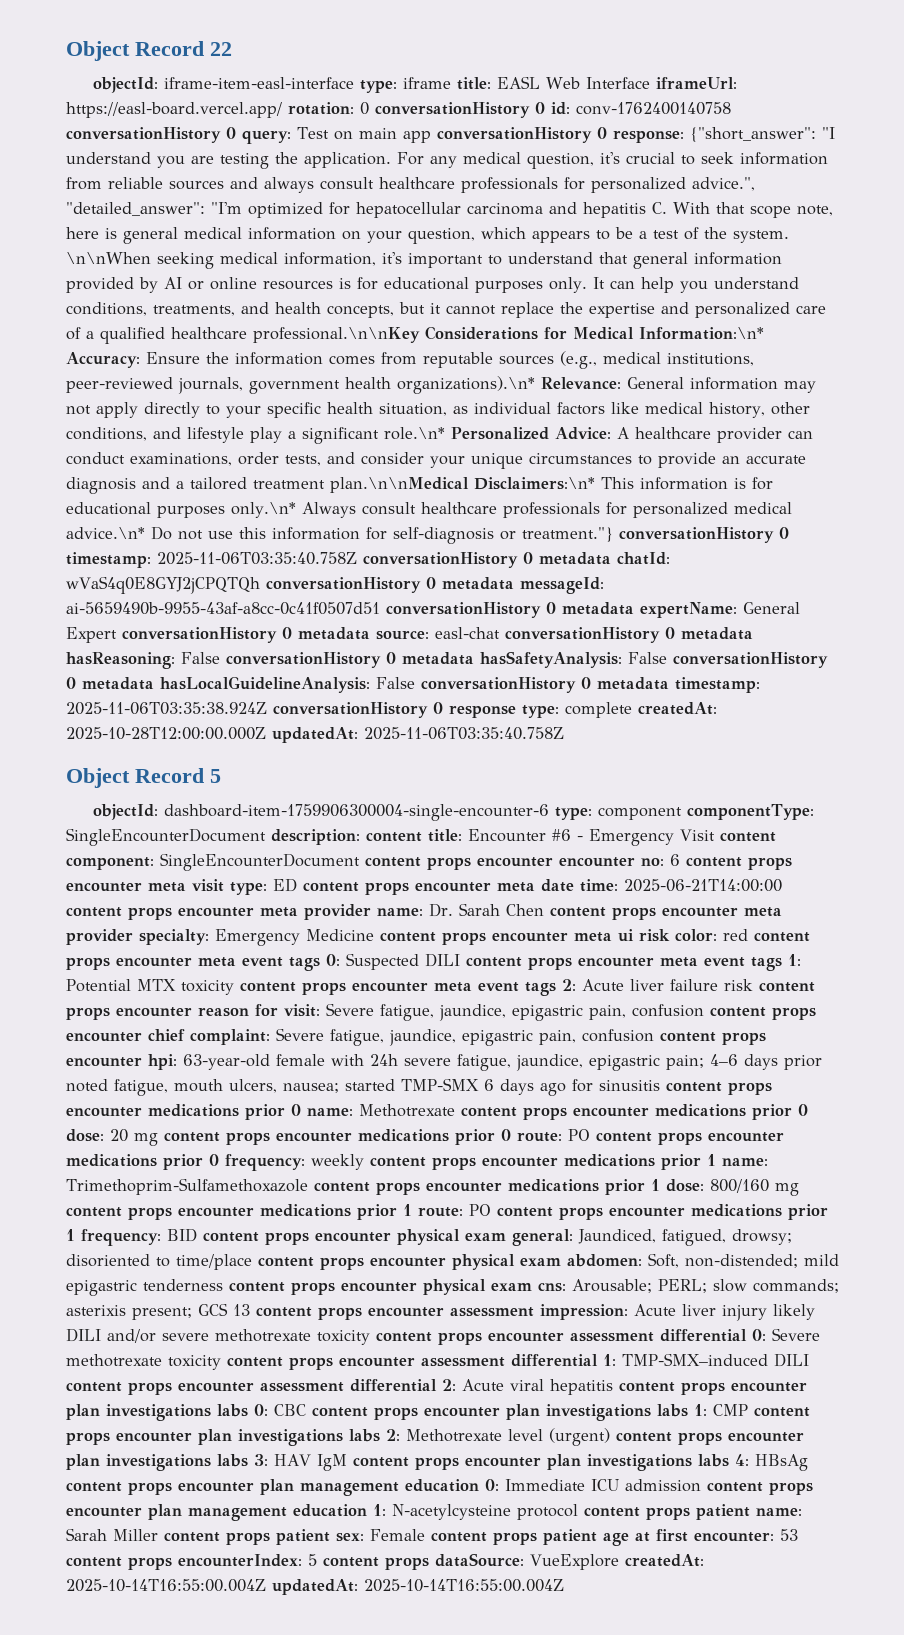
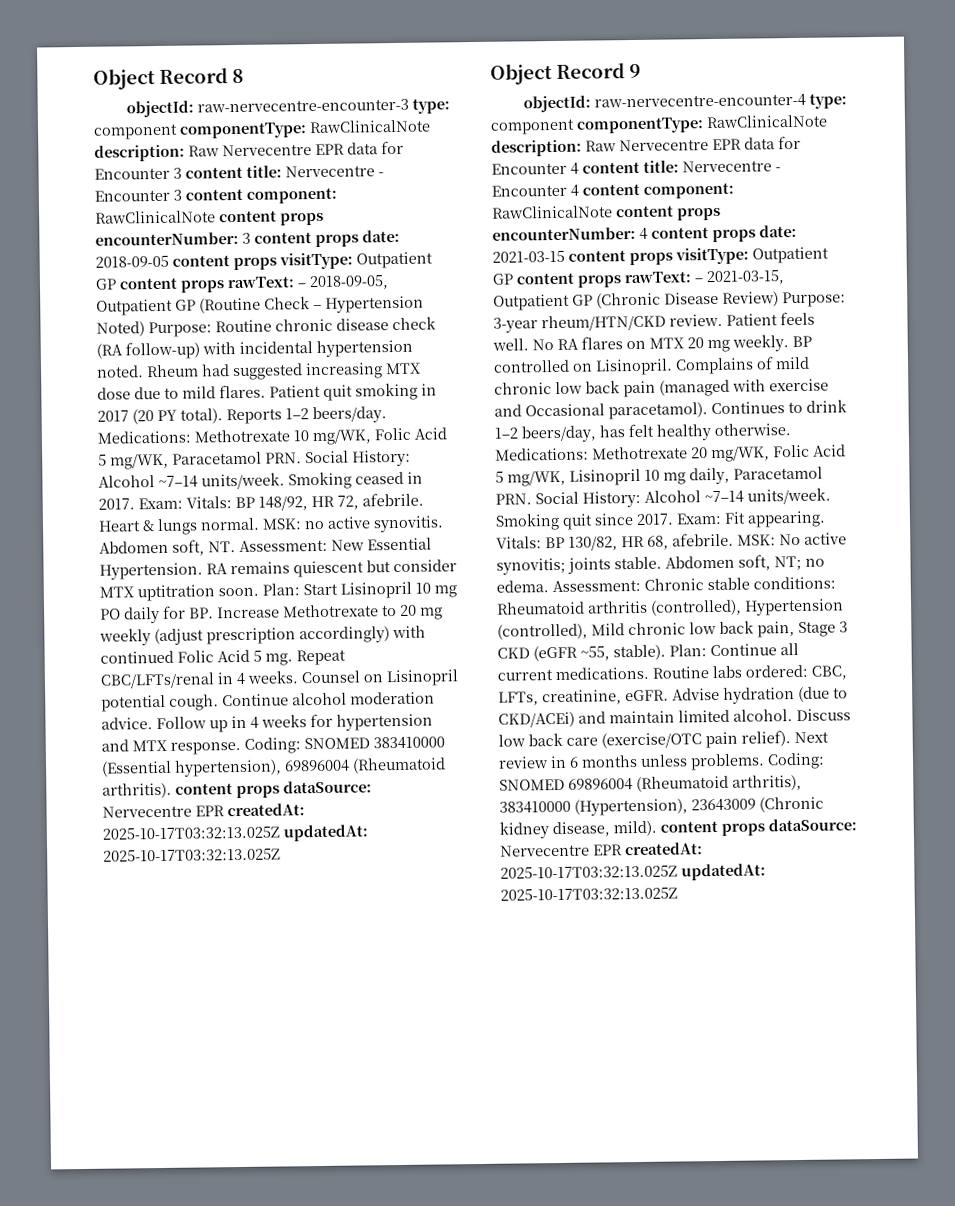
- Object Record 22
- objectId: iframe-item-easl-interface type: iframe title: EASL Web Interface iframeUrl: https://easl-board.vercel.app/ rotation: 0 conversationHistory 0 id: conv-1762400140758 conversationHistory 0 query: Test on main app conversationHistory 0 response: {"short_answer": "I understand you are testing the application. For any medical question, it's crucial to seek information from reliable sources and always consult healthcare professionals for personalized advice.", "detailed_answer": "I'm optimized for hepatocellular carcinoma and hepatitis C. With that scope note, here is general medical information on your question, which appears to be a test of the system. \n\nWhen seeking medical information, it's important to understand that general information provided by AI or online resources is for educational purposes only. It can help you understand conditions, treatments, and health concepts, but it cannot replace the expertise and personalized care of a qualified healthcare professional.\n\nKey Considerations for Medical Information:\n* Accuracy: Ensure the information comes from reputable sources (e.g., medical institutions, peer-reviewed journals, government health organizations).\n* Relevance: General information may not apply directly to your specific health situation, as individual factors like medical history, other conditions, and lifestyle play a significant role.\n* Personalized Advice: A healthcare provider can conduct examinations, order tests, and consider your unique circumstances to provide an accurate diagnosis and a tailored treatment plan.\n\nMedical Disclaimers:\n* This information is for educational purposes only.\n* Always consult healthcare professionals for personalized medical advice.\n* Do not use this information for self-diagnosis or treatment."} conversationHistory 0 timestamp: 2025-11-06T03:35:40.758Z conversationHistory 0 metadata chatId: wVaS4q0E8GYJ2jCPQTQh conversationHistory 0 metadata messageId: ai-5659490b-9955-43af-a8cc-0c41f0507d51 conversationHistory 0 metadata expertName: General Expert conversationHistory 0 metadata source: easl-chat conversationHistory 0 metadata hasReasoning: False conversationHistory 0 metadata hasSafetyAnalysis: False conversationHistory 0 metadata hasLocalGuidelineAnalysis: False conversationHistory 0 metadata timestamp: 2025-11-06T03:35:38.924Z conversationHistory 0 response type: complete createdAt: 2025-10-28T12:00:00.000Z updatedAt: 2025-11-06T03:35:40.758Z
- Object Record 5
- objectId: dashboard-item-1759906300004-single-encounter-6 type: component componentType: SingleEncounterDocument description: content title: Encounter #6 - Emergency Visit content component: SingleEncounterDocument content props encounter encounter no: 6 content props encounter meta visit type: ED content props encounter meta date time: 2025-06-21T14:00:00 content props encounter meta provider name: Dr. Sarah Chen content props encounter meta provider specialty: Emergency Medicine content props encounter meta ui risk color: red content props encounter meta event tags 0: Suspected DILI content props encounter meta event tags 1: Potential MTX toxicity content props encounter meta event tags 2: Acute liver failure risk content props encounter reason for visit: Severe fatigue, jaundice, epigastric pain, confusion content props encounter chief complaint: Severe fatigue, jaundice, epigastric pain, confusion content props encounter hpi: 63-year-old female with 24h severe fatigue, jaundice, epigastric pain; 4–6 days prior noted fatigue, mouth ulcers, nausea; started TMP-SMX 6 days ago for sinusitis content props encounter medications prior 0 name: Methotrexate content props encounter medications prior 0 dose: 20 mg content props encounter medications prior 0 route: PO content props encounter medications prior 0 frequency: weekly content props encounter medications prior 1 name: Trimethoprim-Sulfamethoxazole content props encounter medications prior 1 dose: 800/160 mg content props encounter medications prior 1 route: PO content props encounter medications prior 1 frequency: BID content props encounter physical exam general: Jaundiced, fatigued, drowsy; disoriented to time/place content props encounter physical exam abdomen: Soft, non-distended; mild epigastric tenderness content props encounter physical exam cns: Arousable; PERL; slow commands; asterixis present; GCS 13 content props encounter assessment impression: Acute liver injury likely DILI and/or severe methotrexate toxicity content props encounter assessment differential 0: Severe methotrexate toxicity content props encounter assessment differential 1: TMP-SMX–induced DILI content props encounter assessment differential 2: Acute viral hepatitis content props encounter plan investigations labs 0: CBC content props encounter plan investigations labs 1: CMP content props encounter plan investigations labs 2: Methotrexate level (urgent) content props encounter plan investigations labs 3: HAV IgM content props encounter plan investigations labs 4: HBsAg content props encounter plan management education 0: Immediate ICU admission content props encounter plan management education 1: N-acetylcysteine protocol content props patient name: Sarah Miller content props patient sex: Female content props patient age at first encounter: 53 content props encounterIndex: 5 content props dataSource: VueExplore createdAt: 2025-10-14T16:55:00.004Z updatedAt: 2025-10-14T16:55:00.004Z
+ Object Record 8
+ objectId: raw-nervecentre-encounter-3 type: component componentType: RawClinicalNote description: Raw Nervecentre EPR data for Encounter 3 content title: Nervecentre - Encounter 3 content component: RawClinicalNote content props encounterNumber: 3 content props date: 2018-09-05 content props visitType: Outpatient GP content props rawText: – 2018-09-05, Outpatient GP (Routine Check – Hypertension Noted) Purpose: Routine chronic disease check (RA follow-up) with incidental hypertension noted. Rheum had suggested increasing MTX dose due to mild flares. Patient quit smoking in 2017 (20 PY total). Reports 1–2 beers/day. Medications: Methotrexate 10 mg/WK, Folic Acid 5 mg/WK, Paracetamol PRN. Social History: Alcohol ~7–14 units/week. Smoking ceased in 2017. Exam: Vitals: BP 148/92, HR 72, afebrile. Heart & lungs normal. MSK: no active synovitis. Abdomen soft, NT. Assessment: New Essential Hypertension. RA remains quiescent but consider MTX uptitration soon. Plan: Start Lisinopril 10 mg PO daily for BP. Increase Methotrexate to 20 mg weekly (adjust prescription accordingly) with continued Folic Acid 5 mg. Repeat CBC/LFTs/renal in 4 weeks. Counsel on Lisinopril potential cough. Continue alcohol moderation advice. Follow up in 4 weeks for hypertension and MTX response. Coding: SNOMED 383410000 (Essential hypertension), 69896004 (Rheumatoid arthritis). content props dataSource: Nervecentre EPR createdAt: 2025-10-17T03:32:13.025Z updatedAt: 2025-10-17T03:32:13.025Z
+ Object Record 9
+ objectId: raw-nervecentre-encounter-4 type: component componentType: RawClinicalNote description: Raw Nervecentre EPR data for Encounter 4 content title: Nervecentre - Encounter 4 content component: RawClinicalNote content props encounterNumber: 4 content props date: 2021-03-15 content props visitType: Outpatient GP content props rawText: – 2021-03-15, Outpatient GP (Chronic Disease Review) Purpose: 3-year rheum/HTN/CKD review. Patient feels well. No RA flares on MTX 20 mg weekly. BP controlled on Lisinopril. Complains of mild chronic low back pain (managed with exercise and Occasional paracetamol). Continues to drink 1–2 beers/day, has felt healthy otherwise. Medications: Methotrexate 20 mg/WK, Folic Acid 5 mg/WK, Lisinopril 10 mg daily, Paracetamol PRN. Social History: Alcohol ~7–14 units/week. Smoking quit since 2017. Exam: Fit appearing. Vitals: BP 130/82, HR 68, afebrile. MSK: No active synovitis; joints stable. Abdomen soft, NT; no edema. Assessment: Chronic stable conditions: Rheumatoid arthritis (controlled), Hypertension (controlled), Mild chronic low back pain, Stage 3 CKD (eGFR ~55, stable). Plan: Continue all current medications. Routine labs ordered: CBC, LFTs, creatinine, eGFR. Advise hydration (due to CKD/ACEi) and maintain limited alcohol. Discuss low back care (exercise/OTC pain relief). Next review in 6 months unless problems. Coding: SNOMED 69896004 (Rheumatoid arthritis), 383410000 (Hypertension), 23643009 (Chronic kidney disease, mild). content props dataSource: Nervecentre EPR createdAt: 2025-10-17T03:32:13.025Z updatedAt: 2025-10-17T03:32:13.025Z

